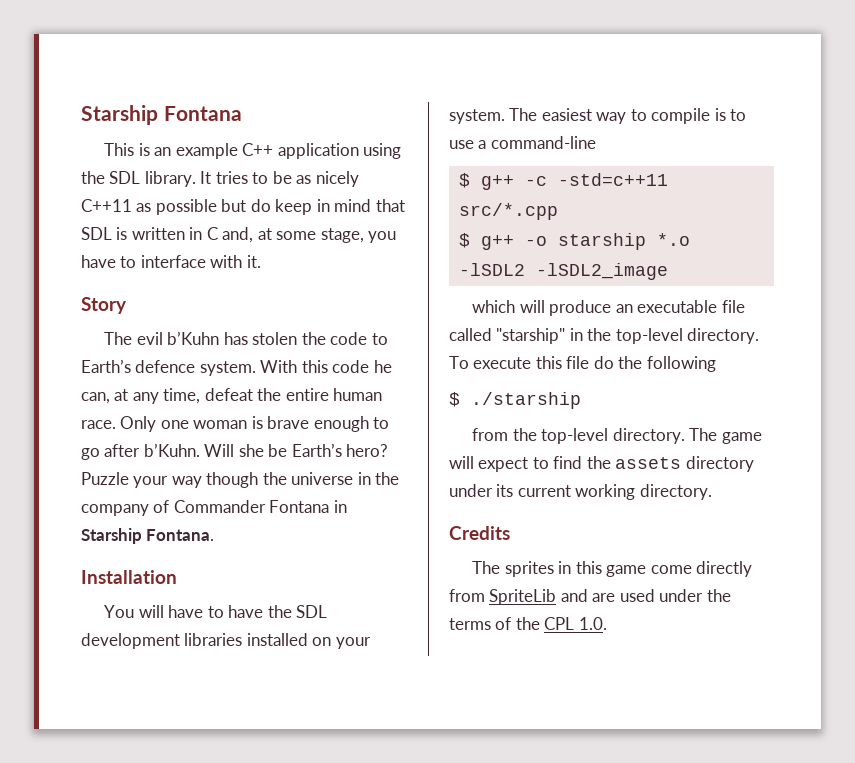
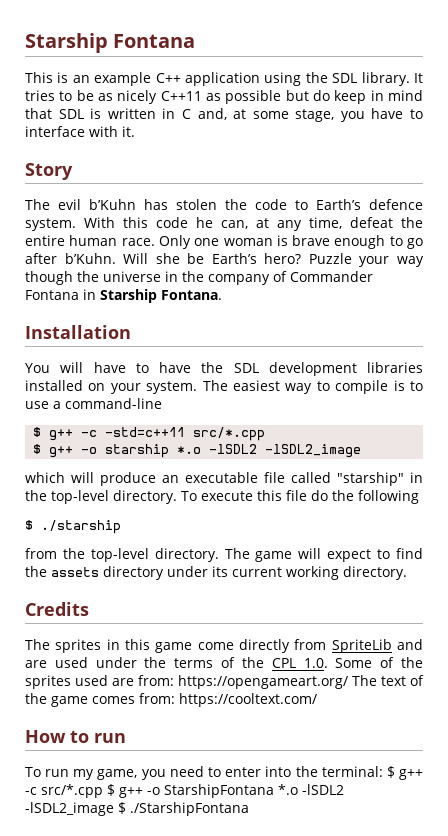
- The sprites in this game come directly from SpriteLib and are used under the terms of the CPL 1.0.
+ The sprites in this game come directly from SpriteLib and are used under the terms of the CPL 1.0. Some of the sprites used are from: https://opengameart.org/ The text of the game comes from: https://cooltext.com/
+ How to run
+ To run my game, you need to enter into the terminal: $ g++ -c src/*.cpp $ g++ -o StarshipFontana *.o -lSDL2 -lSDL2_image $ ./StarshipFontana

